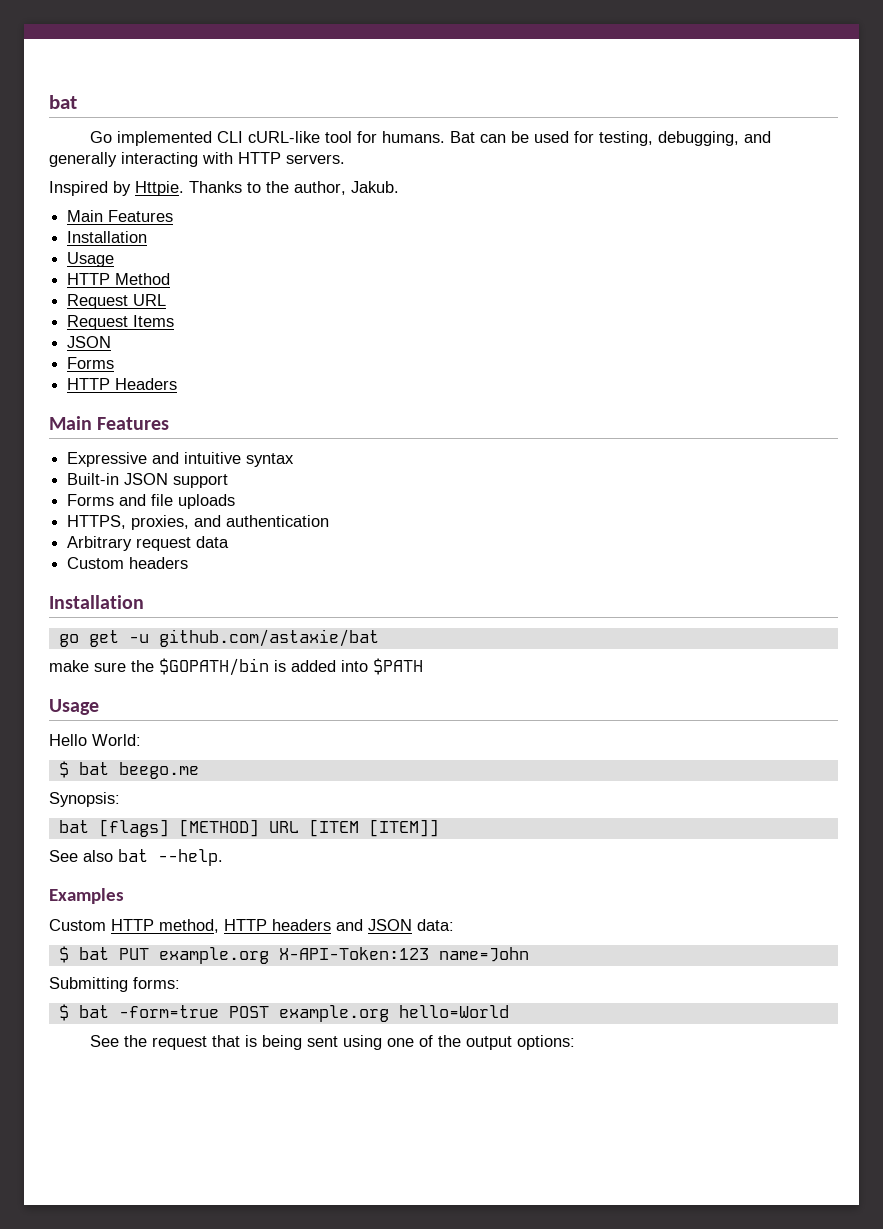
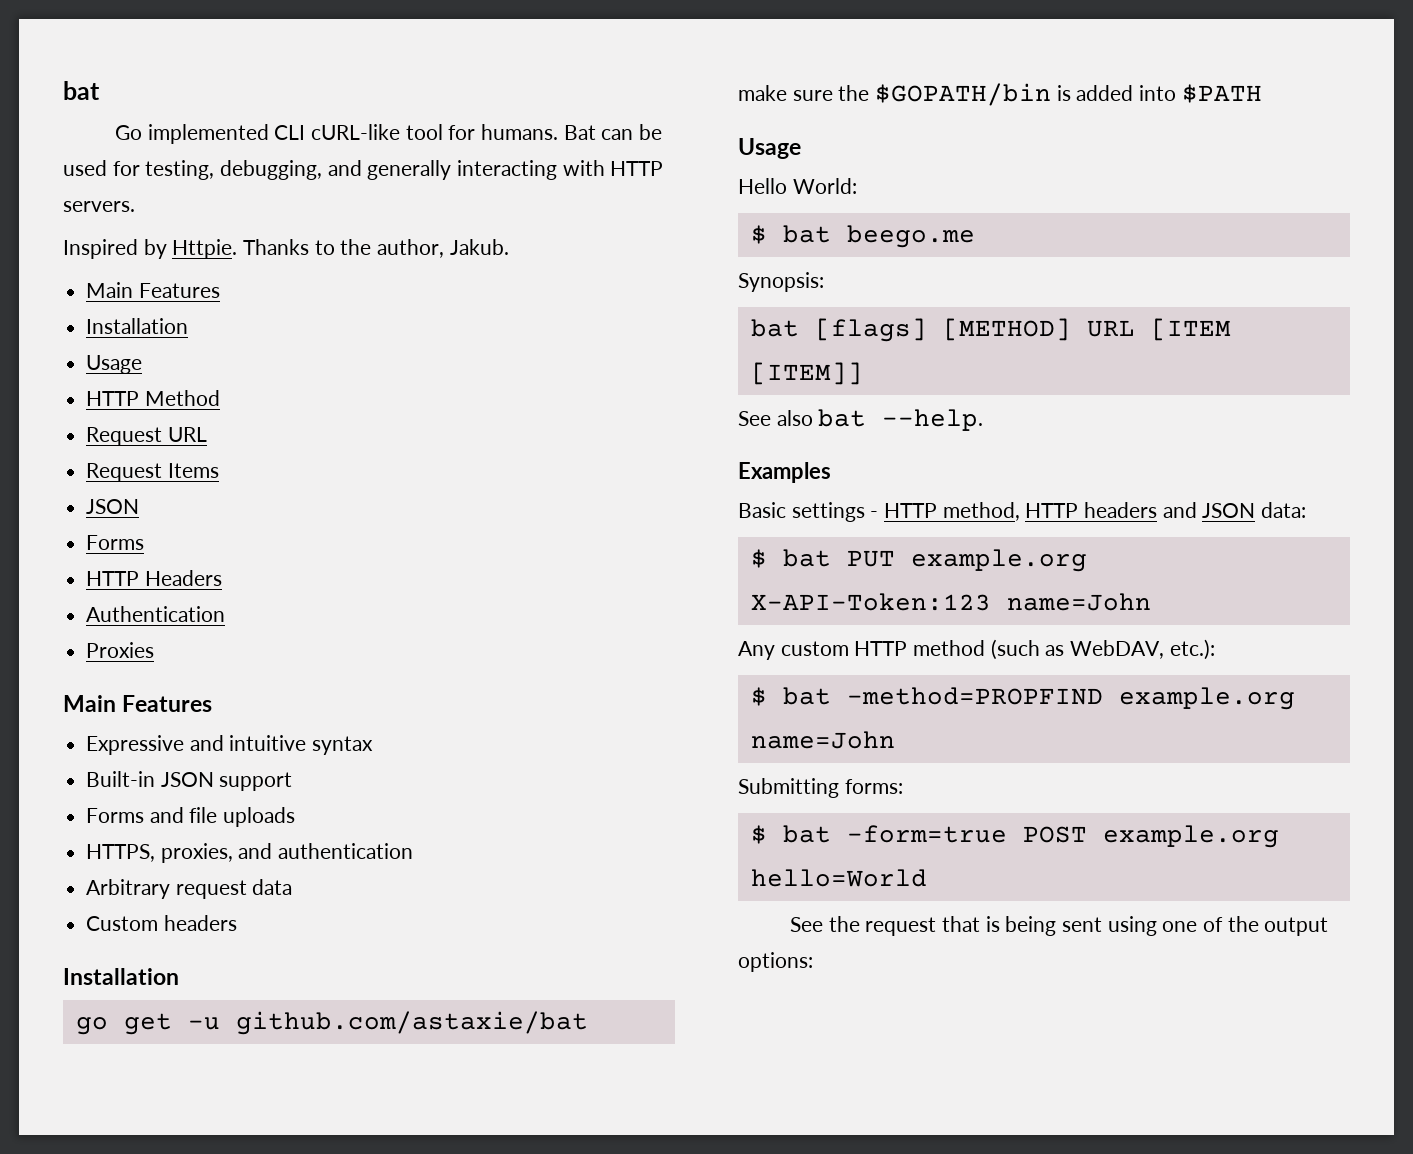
+ Authentication
+ Proxies
- Custom HTTP method, HTTP headers and JSON data:
+ Basic settings - HTTP method, HTTP headers and JSON data:
+ Any custom HTTP method (such as WebDAV, etc.):
+ $ bat -method=PROPFIND example.org name=John

